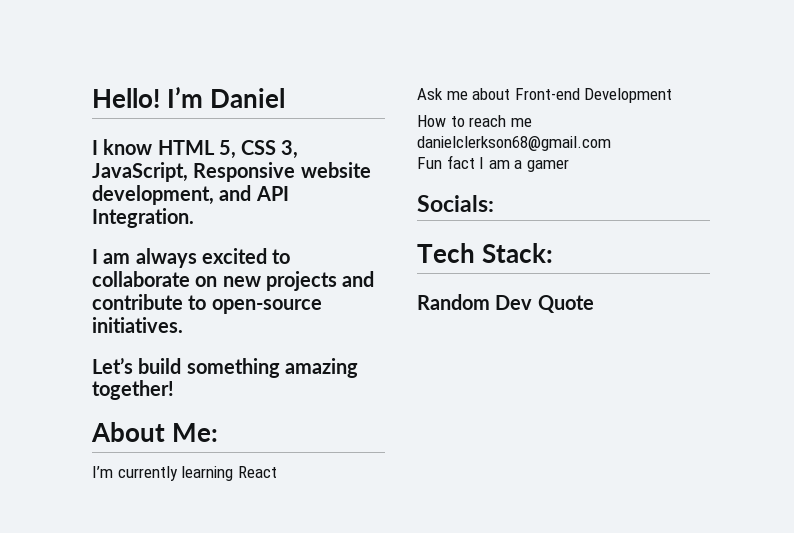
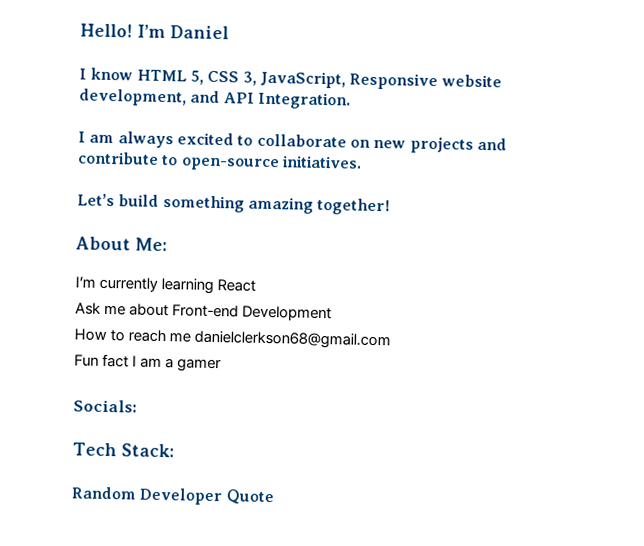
- Random Dev Quote
+ Random Developer Quote

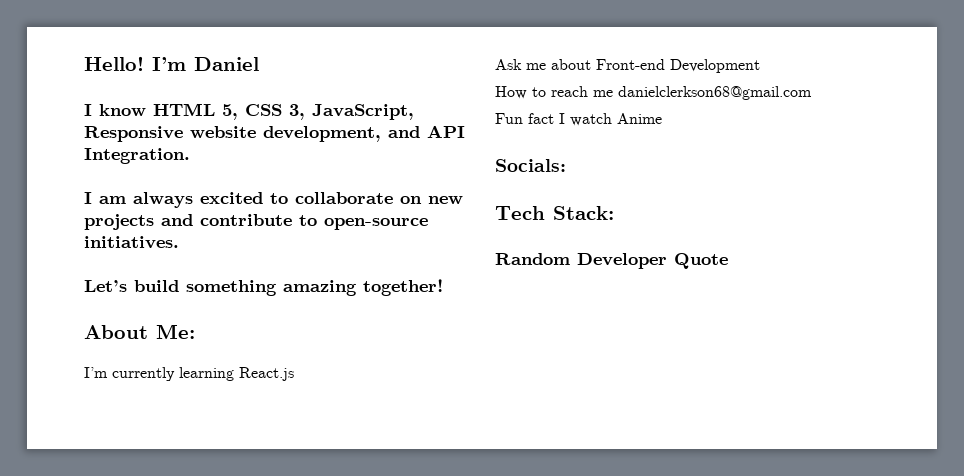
- I’m currently learning React
+ I’m currently learning React.js
- Fun fact I am a gamer
+ Fun fact I watch Anime

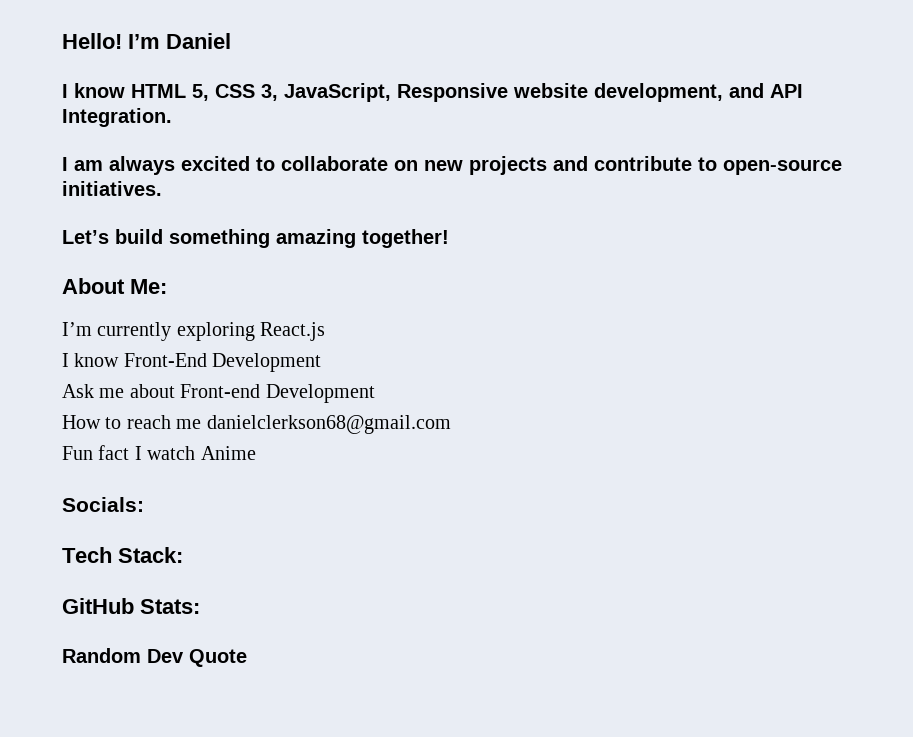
- I’m currently learning React.js
+ I’m currently exploring React.js
+ I know Front-End Development
+ GitHub Stats:
- Random Developer Quote
+ Random Dev Quote

